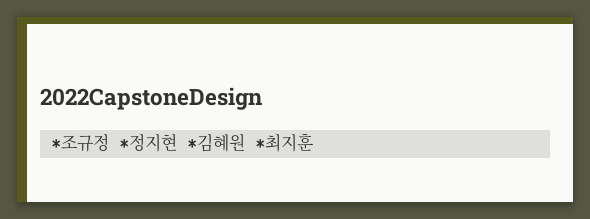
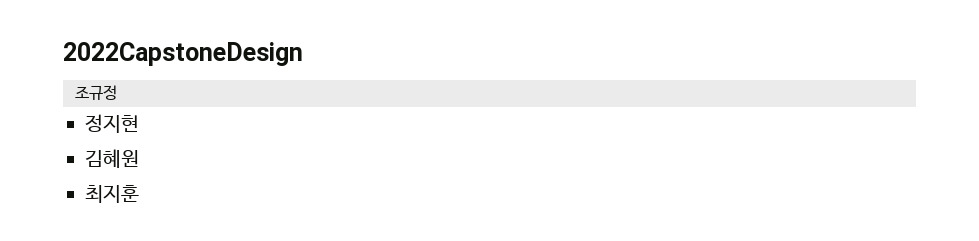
- *조규정 *정지현 *김혜원 *최지훈
+ 조규정
+ 정지현
+ 김혜원
+ 최지훈

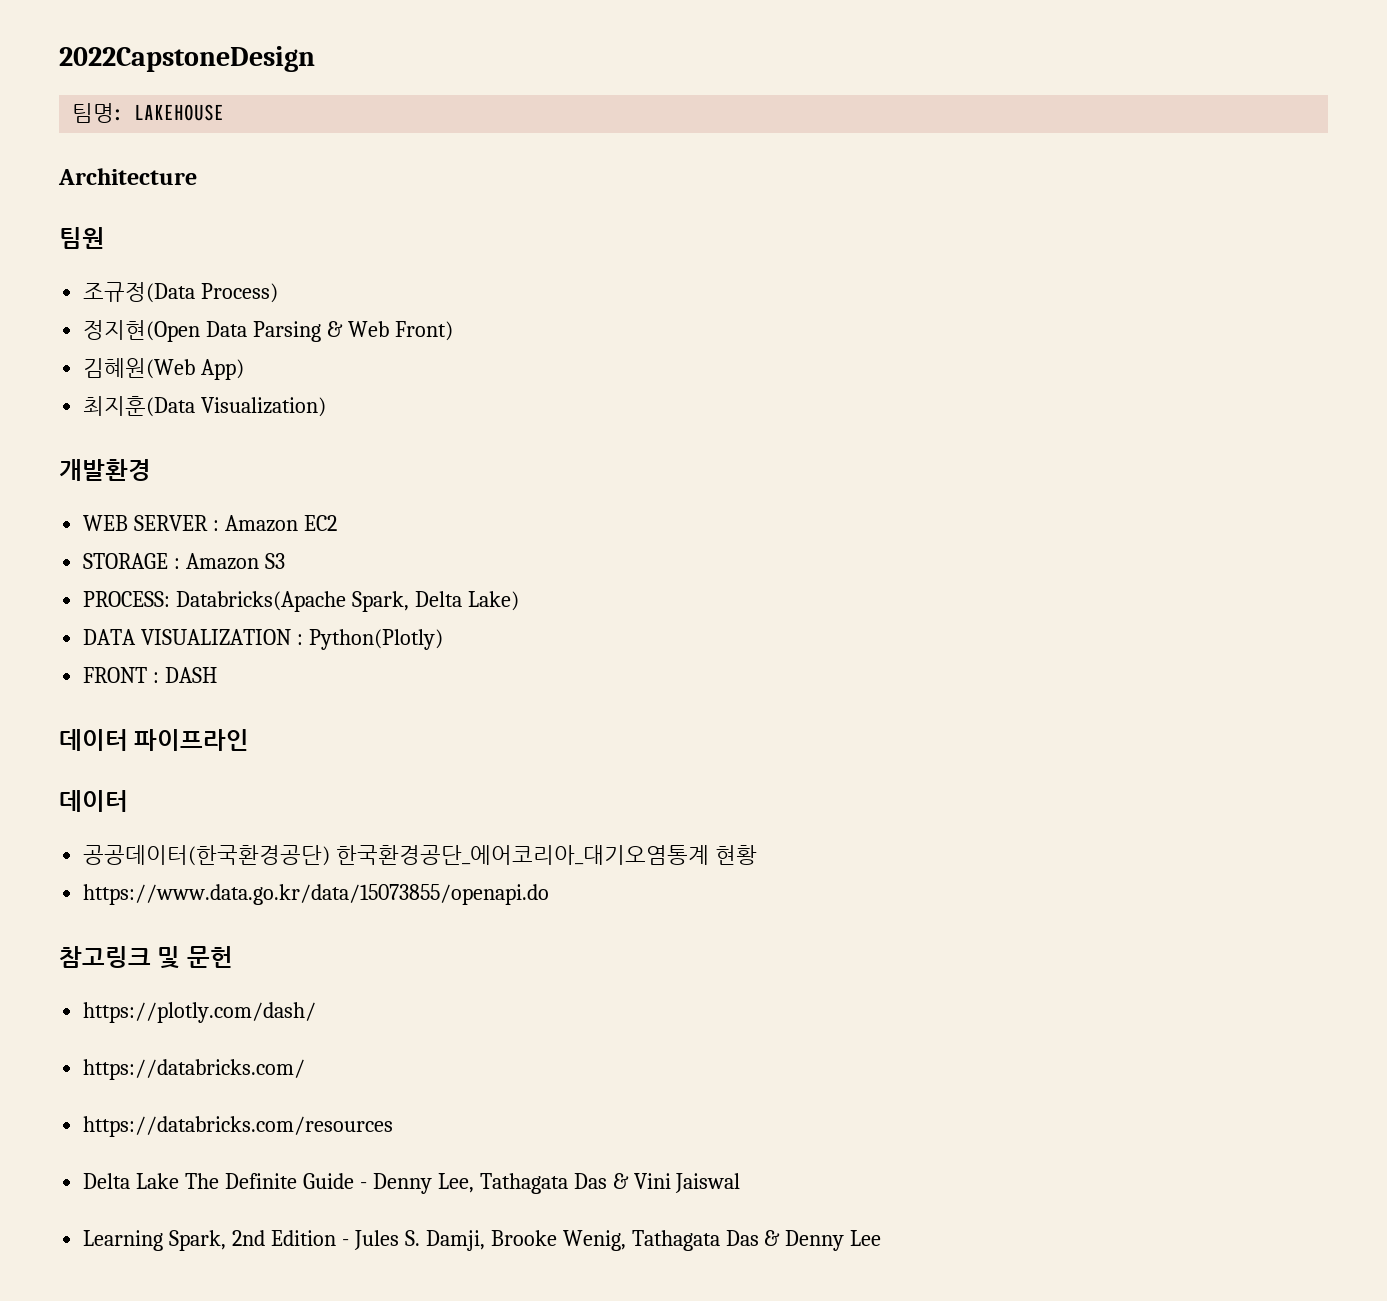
- 조규정
- 정지현
- 김혜원
- 최지훈
+ 팀명: LAKEHOUSE
+ Architecture
+ 팀원
+ 조규정(Data Process)
+ 정지현(Open Data Parsing & Web Front)
+ 김혜원(Web App)
+ 최지훈(Data Visualization)
+ 개발환경
+ WEB SERVER : Amazon EC2
+ STORAGE : Amazon S3
+ PROCESS: Databricks(Apache Spark, Delta Lake)
+ DATA VISUALIZATION : Python(Plotly)
+ FRONT : DASH
+ 데이터 파이프라인
+ 데이터
+ 공공데이터(한국환경공단) 한국환경공단_에어코리아_대기오염통계 현황
+ https://www.data.go.kr/data/15073855/openapi.do
+ 참고링크 및 문헌
+ https://plotly.com/dash/
+ https://databricks.com/
+ https://databricks.com/resources
+ Delta Lake The Definite Guide - Denny Lee, Tathagata Das & Vini Jaiswal
+ Learning Spark, 2nd Edition - Jules S. Damji, Brooke Wenig, Tathagata Das & Denny Lee

